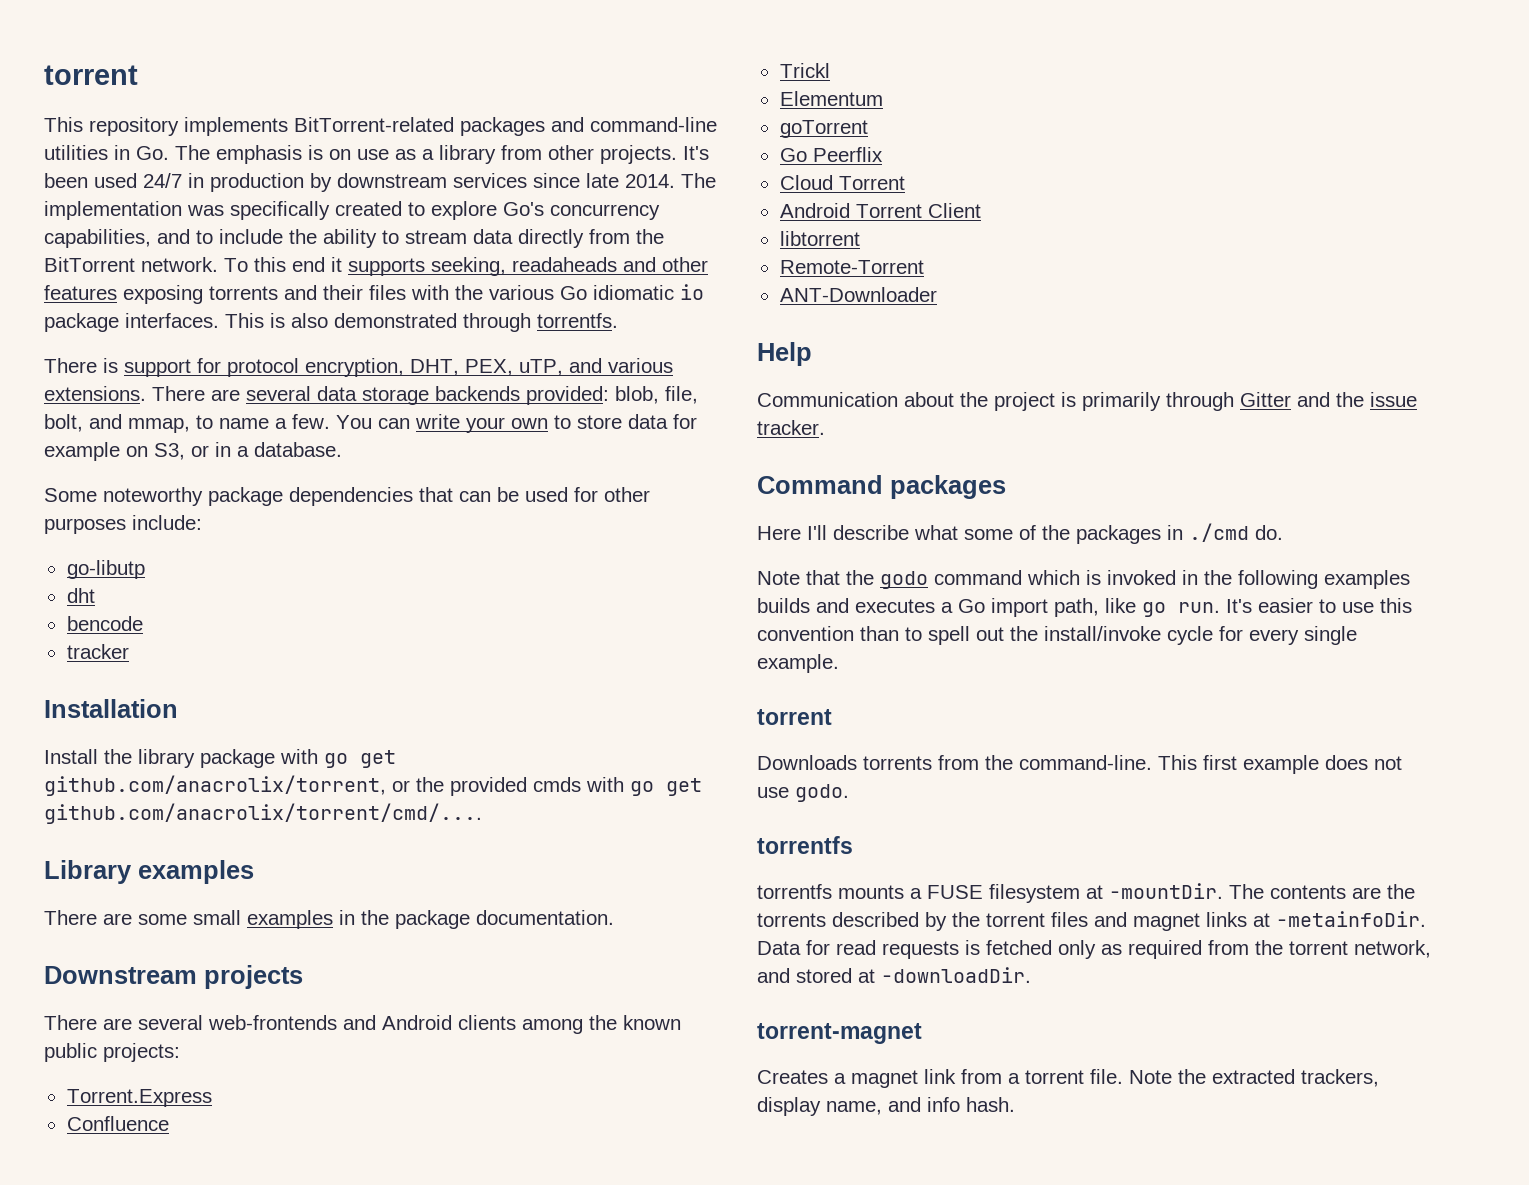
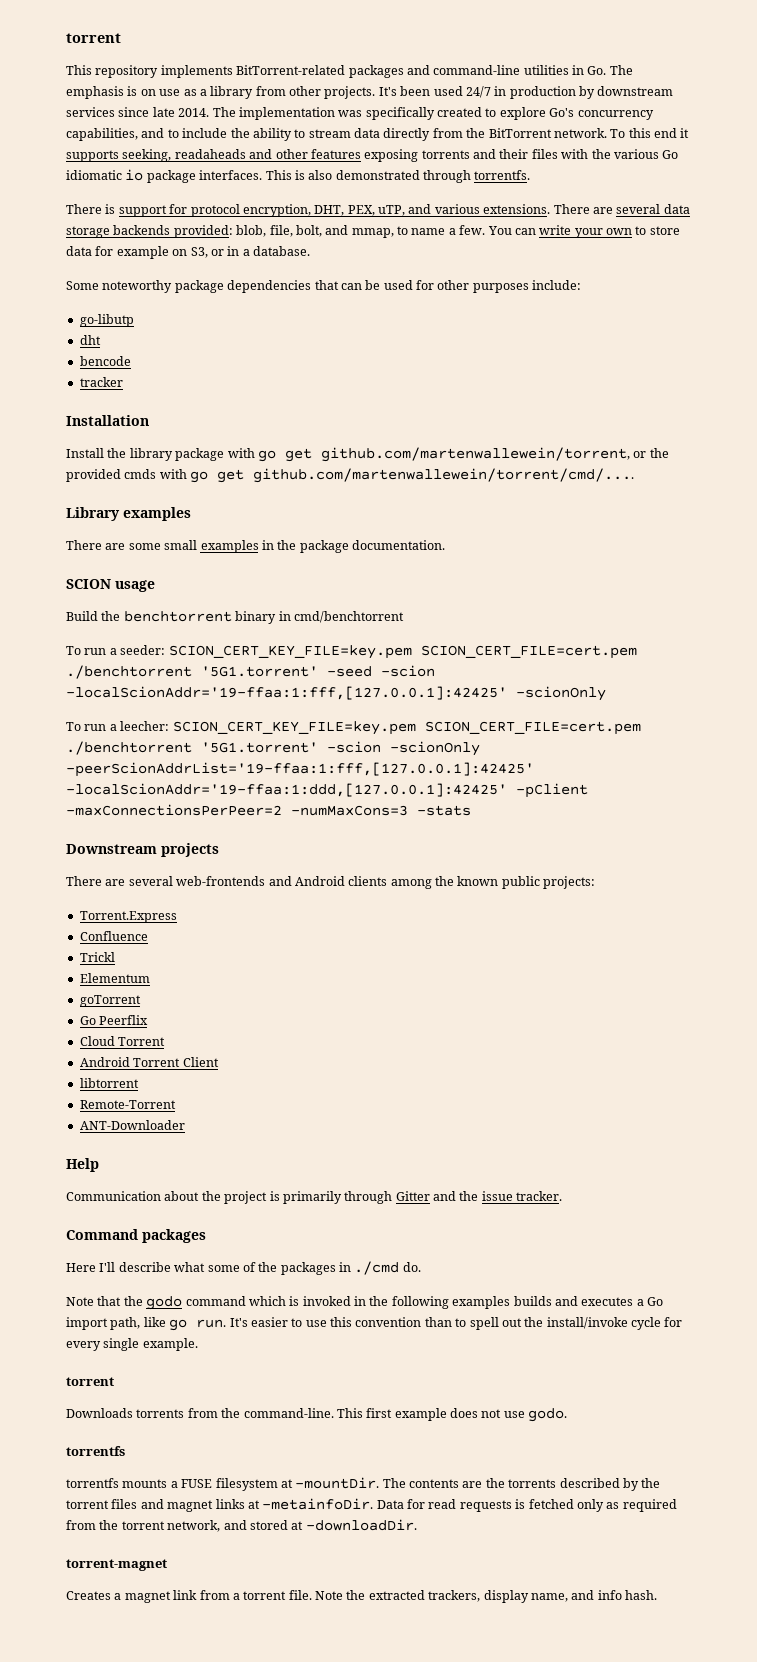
- Install the library package with go get github.com/anacrolix/torrent, or the provided cmds with go get github.com/anacrolix/torrent/cmd/....
+ Install the library package with go get github.com/martenwallewein/torrent, or the provided cmds with go get github.com/martenwallewein/torrent/cmd/....
+ SCION usage
+ Build the benchtorrent binary in cmd/benchtorrent
+ To run a seeder: SCION_CERT_KEY_FILE=key.pem SCION_CERT_FILE=cert.pem ./benchtorrent '5G1.torrent' -seed -scion -localScionAddr='19-ffaa:1:fff,[127.0.0.1]:42425' -scionOnly
+ To run a leecher: SCION_CERT_KEY_FILE=key.pem SCION_CERT_FILE=cert.pem ./benchtorrent '5G1.torrent' -scion -scionOnly -peerScionAddrList='19-ffaa:1:fff,[127.0.0.1]:42425' -localScionAddr='19-ffaa:1:ddd,[127.0.0.1]:42425' -pClient -maxConnectionsPerPeer=2 -numMaxCons=3 -stats

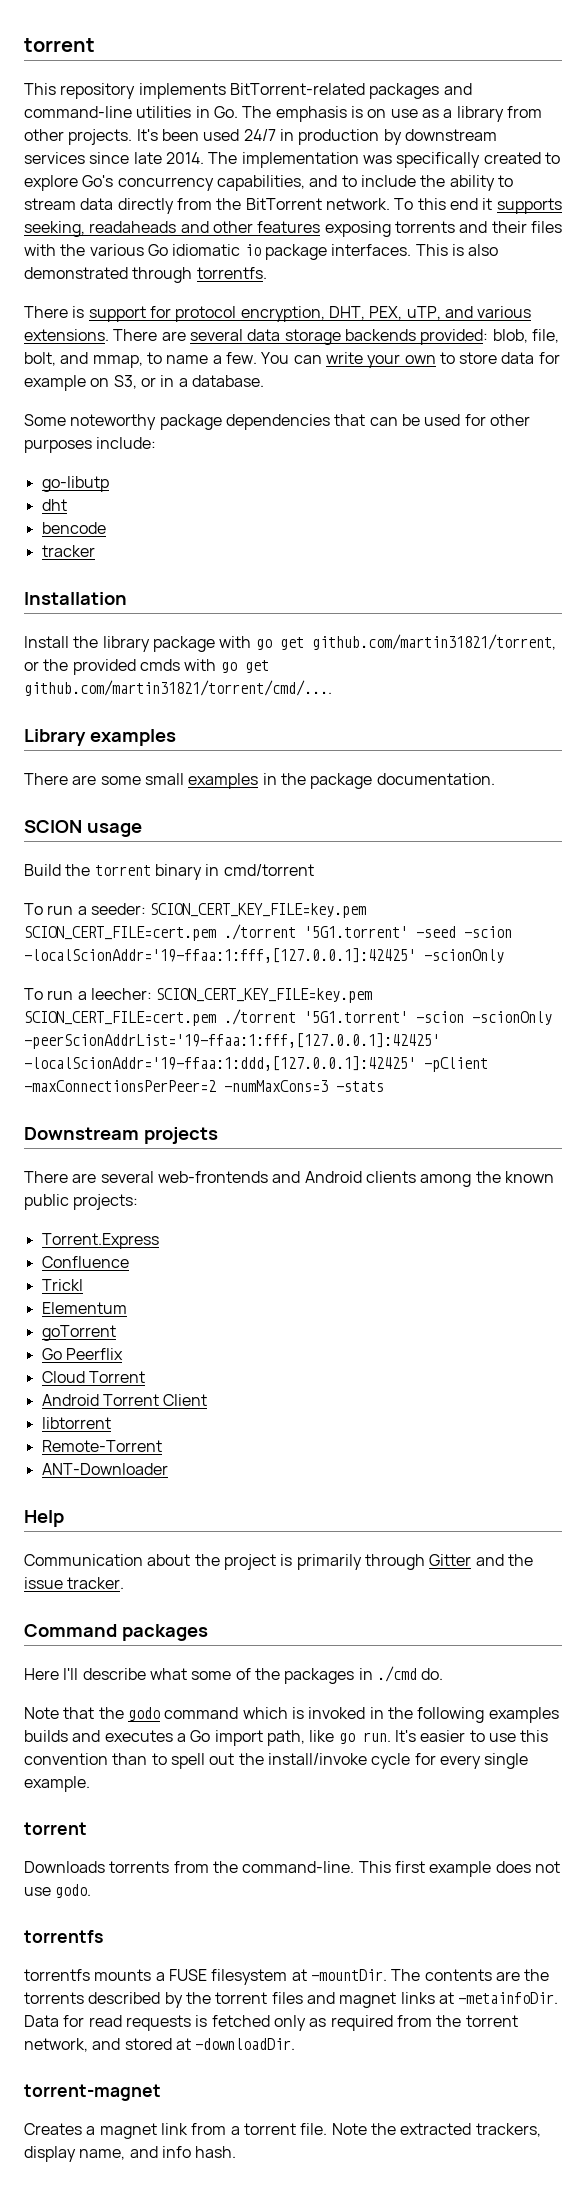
- Install the library package with go get github.com/martenwallewein/torrent, or the provided cmds with go get github.com/martenwallewein/torrent/cmd/....
+ Install the library package with go get github.com/martin31821/torrent, or the provided cmds with go get github.com/martin31821/torrent/cmd/....
- Build the benchtorrent binary in cmd/benchtorrent
+ Build the torrent binary in cmd/torrent
- To run a seeder: SCION_CERT_KEY_FILE=key.pem SCION_CERT_FILE=cert.pem ./benchtorrent '5G1.torrent' -seed -scion -localScionAddr='19-ffaa:1:fff,[127.0.0.1]:42425' -scionOnly
+ To run a seeder: SCION_CERT_KEY_FILE=key.pem SCION_CERT_FILE=cert.pem ./torrent '5G1.torrent' -seed -scion -localScionAddr='19-ffaa:1:fff,[127.0.0.1]:42425' -scionOnly
- To run a leecher: SCION_CERT_KEY_FILE=key.pem SCION_CERT_FILE=cert.pem ./benchtorrent '5G1.torrent' -scion -scionOnly -peerScionAddrList='19-ffaa:1:fff,[127.0.0.1]:42425' -localScionAddr='19-ffaa:1:ddd,[127.0.0.1]:42425' -pClient -maxConnectionsPerPeer=2 -numMaxCons=3 -stats
+ To run a leecher: SCION_CERT_KEY_FILE=key.pem SCION_CERT_FILE=cert.pem ./torrent '5G1.torrent' -scion -scionOnly -peerScionAddrList='19-ffaa:1:fff,[127.0.0.1]:42425' -localScionAddr='19-ffaa:1:ddd,[127.0.0.1]:42425' -pClient -maxConnectionsPerPeer=2 -numMaxCons=3 -stats

